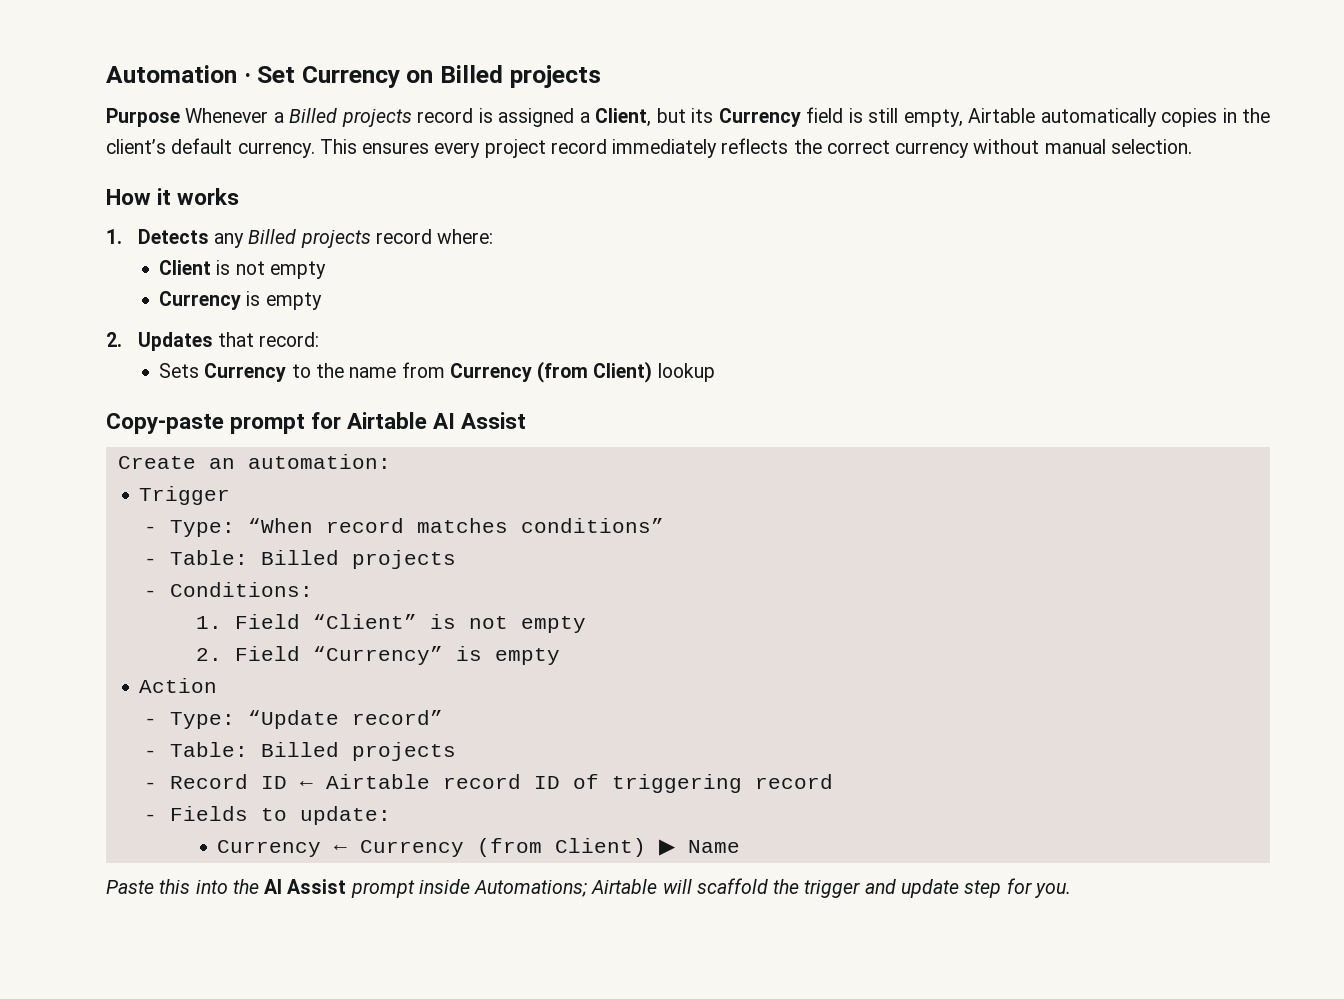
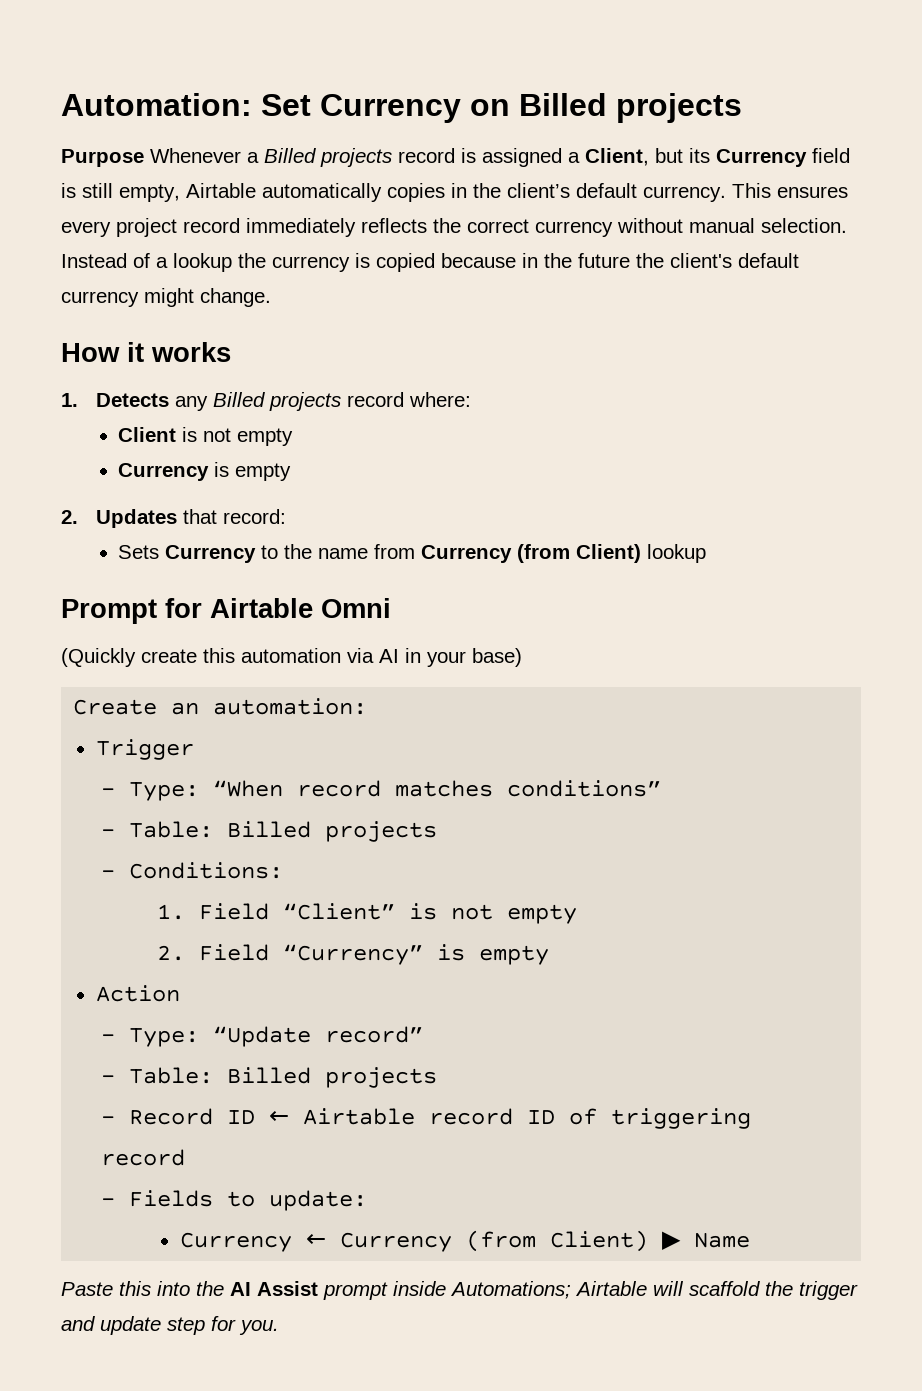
- Automation · Set Currency on Billed projects
+ Automation: Set Currency on Billed projects
+ Instead of a lookup the currency is copied because in the future the client's default currency might change.
- Copy‑paste prompt for Airtable AI Assist
+ Prompt for Airtable Omni
+ (Quickly create this automation via AI in your base)

